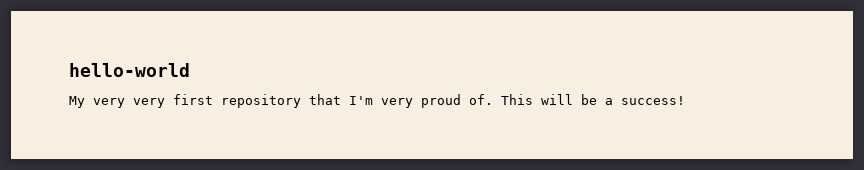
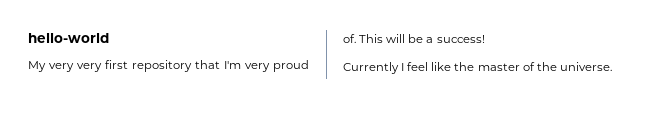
+ Currently I feel like the master of the universe.

